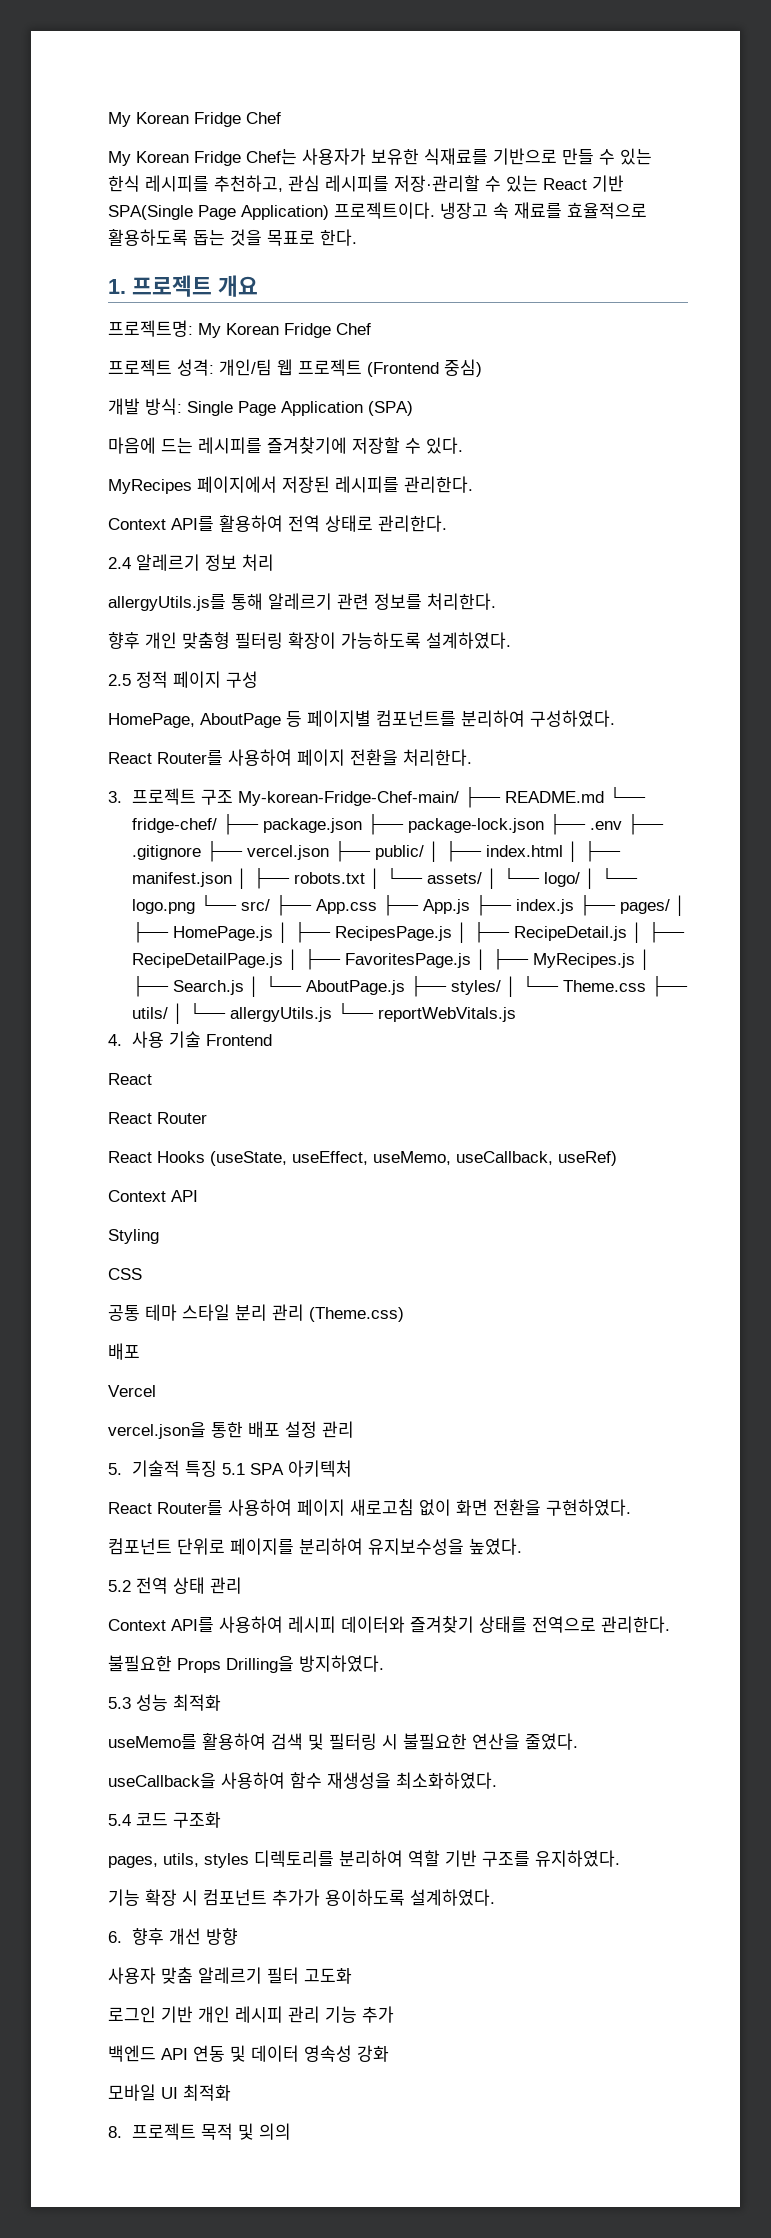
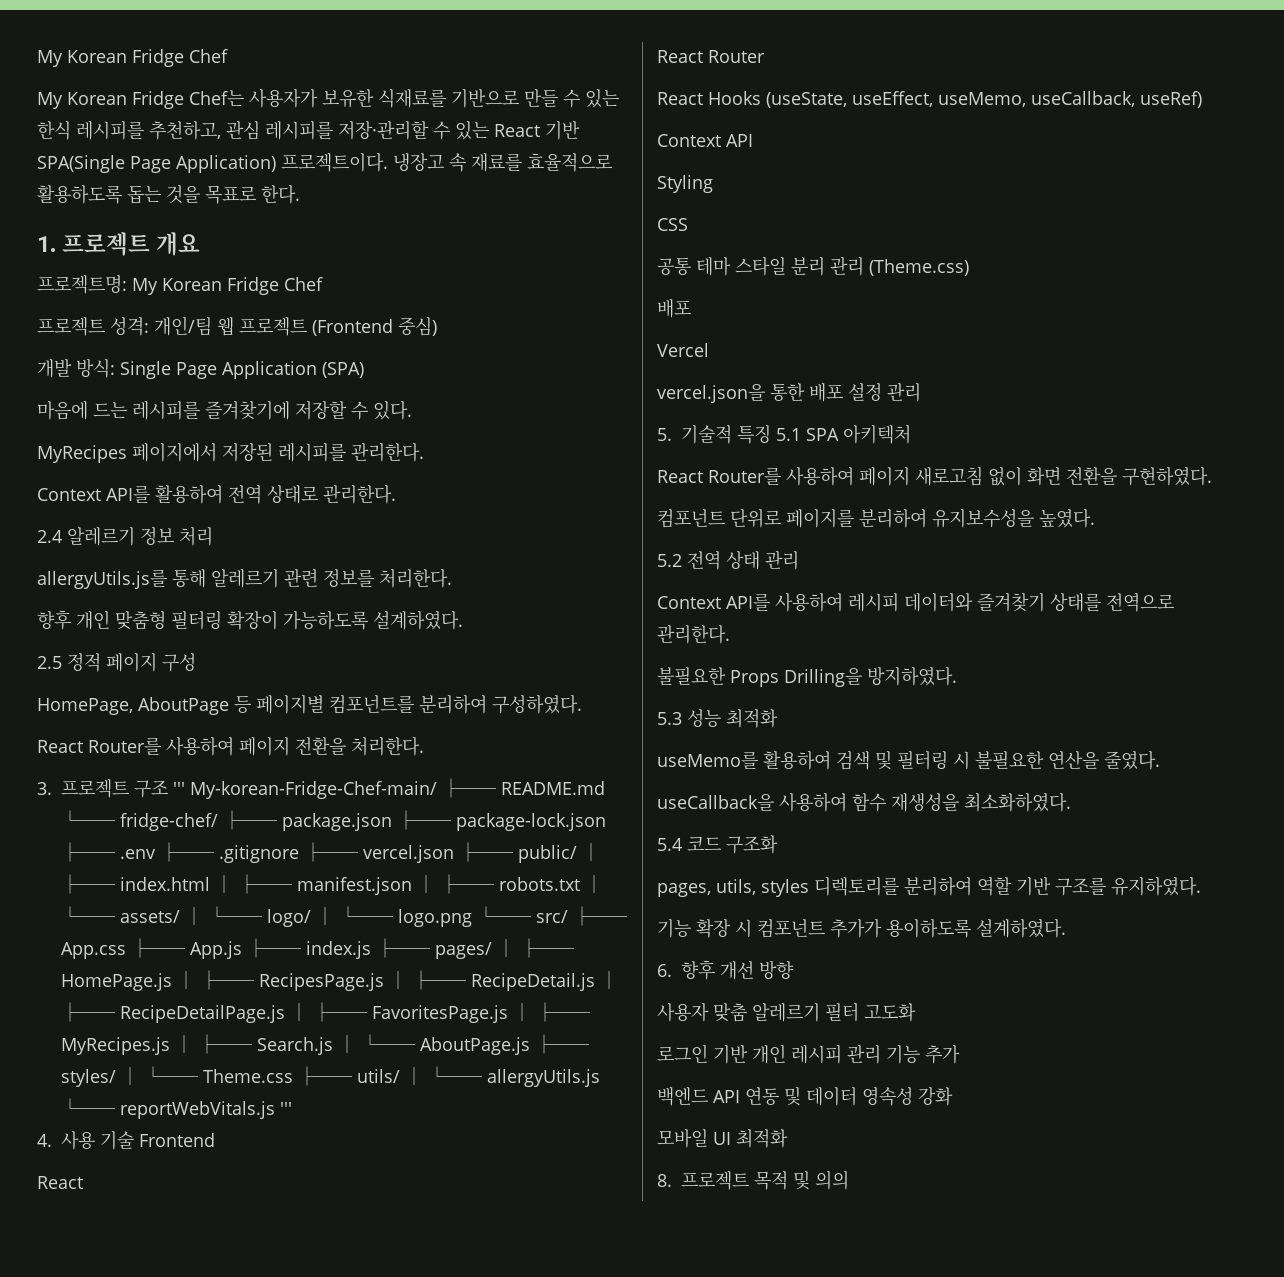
- 3. 프로젝트 구조 My-korean-Fridge-Chef-main/ ├── README.md └── fridge-chef/ ├── package.json ├── package-lock.json ├── .env ├── .gitignore ├── vercel.json ├── public/ │ ├── index.html │ ├── manifest.json │ ├── robots.txt │ └── assets/ │ └── logo/ │ └── logo.png └── src/ ├── App.css ├── App.js ├── index.js ├── pages/ │ ├── HomePage.js │ ├── RecipesPage.js │ ├── RecipeDetail.js │ ├── RecipeDetailPage.js │ ├── FavoritesPage.js │ ├── MyRecipes.js │ ├── Search.js │ └── AboutPage.js ├── styles/ │ └── Theme.css ├── utils/ │ └── allergyUtils.js └── reportWebVitals.js
+ 3. 프로젝트 구조 ''' My-korean-Fridge-Chef-main/ ├── README.md └── fridge-chef/ ├── package.json ├── package-lock.json ├── .env ├── .gitignore ├── vercel.json ├── public/ │ ├── index.html │ ├── manifest.json │ ├── robots.txt │ └── assets/ │ └── logo/ │ └── logo.png └── src/ ├── App.css ├── App.js ├── index.js ├── pages/ │ ├── HomePage.js │ ├── RecipesPage.js │ ├── RecipeDetail.js │ ├── RecipeDetailPage.js │ ├── FavoritesPage.js │ ├── MyRecipes.js │ ├── Search.js │ └── AboutPage.js ├── styles/ │ └── Theme.css ├── utils/ │ └── allergyUtils.js └── reportWebVitals.js '''

